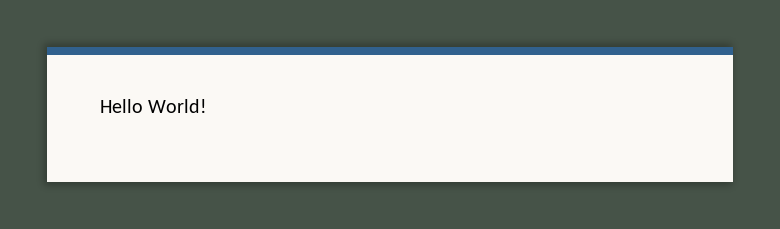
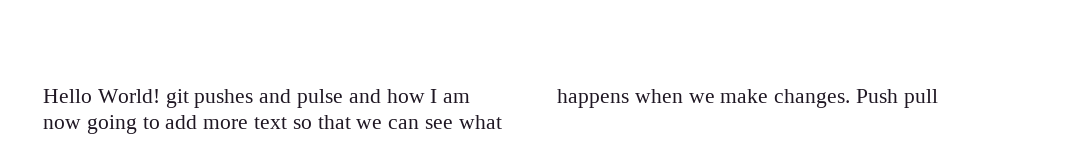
- Hello World!
+ Hello World! git pushes and pulse and how I am now going to add more text so that we can see what happens when we make changes. Push pull

